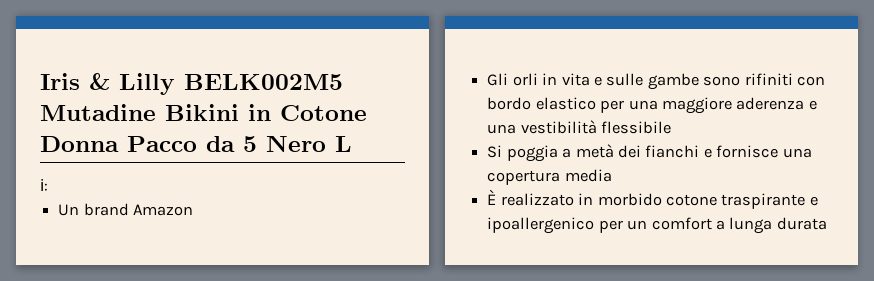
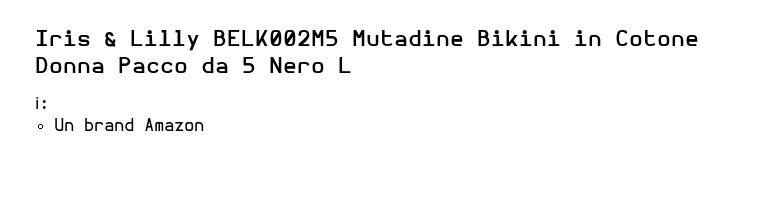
- Gli orli in vita e sulle gambe sono rifiniti con bordo elastico per una maggiore aderenza e una vestibilità flessibile
- Si poggia a metà dei fianchi e fornisce una copertura media
- È realizzato in morbido cotone traspirante e ipoallergenico per un comfort a lunga durata

